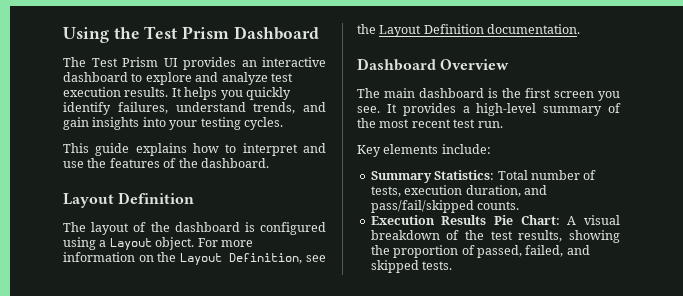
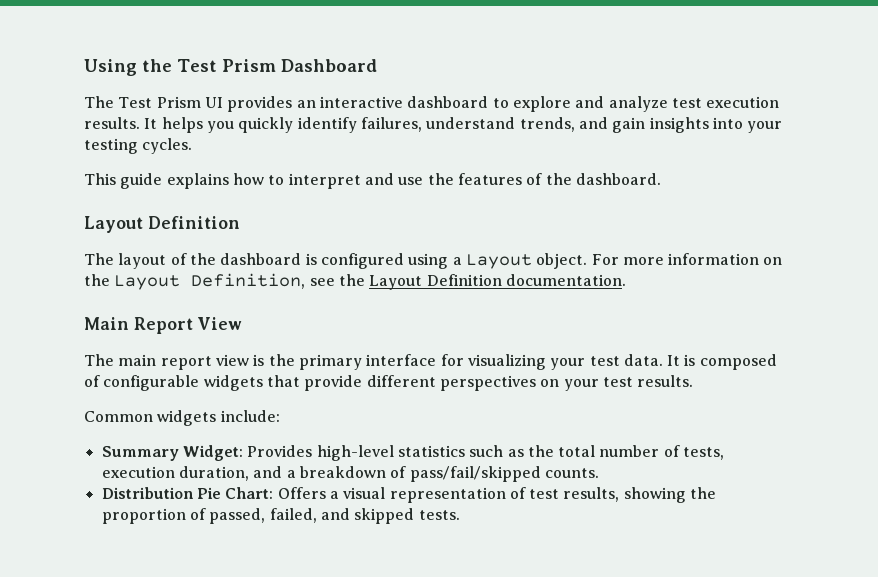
- Dashboard Overview
+ Main Report View
- The main dashboard is the first screen you see. It provides a high-level summary of the most recent test run.
- Key elements include:
- Summary Statistics: Total number of tests, execution duration, and pass/fail/skipped counts.
+ The main report view is the primary interface for visualizing your test data. It is composed of configurable widgets that provide different perspectives on your test results.
+ Common widgets include:
+ Summary Widget: Provides high-level statistics such as the total number of tests, execution duration, and a breakdown of pass/fail/skipped counts.
- Execution Results Pie Chart: A visual breakdown of the test results, showing the proportion of passed, failed, and skipped tests.
+ Distribution Pie Chart: Offers a visual representation of test results, showing the proportion of passed, failed, and skipped tests.

